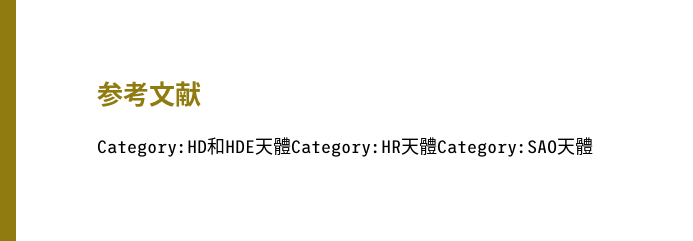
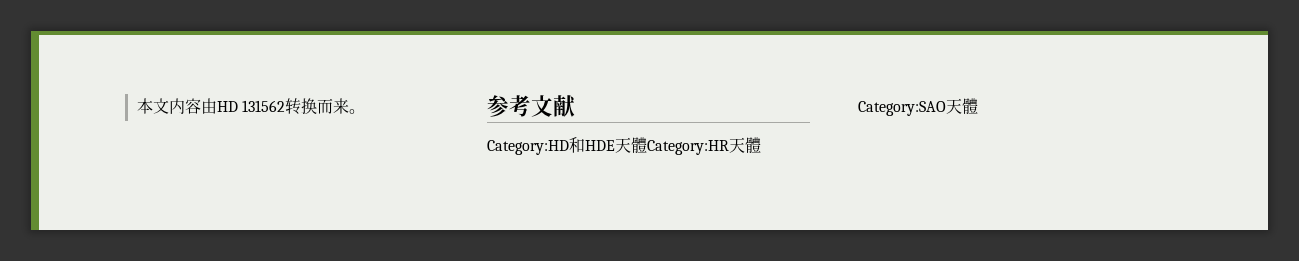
+ 本文内容由HD 131562转换而来。

